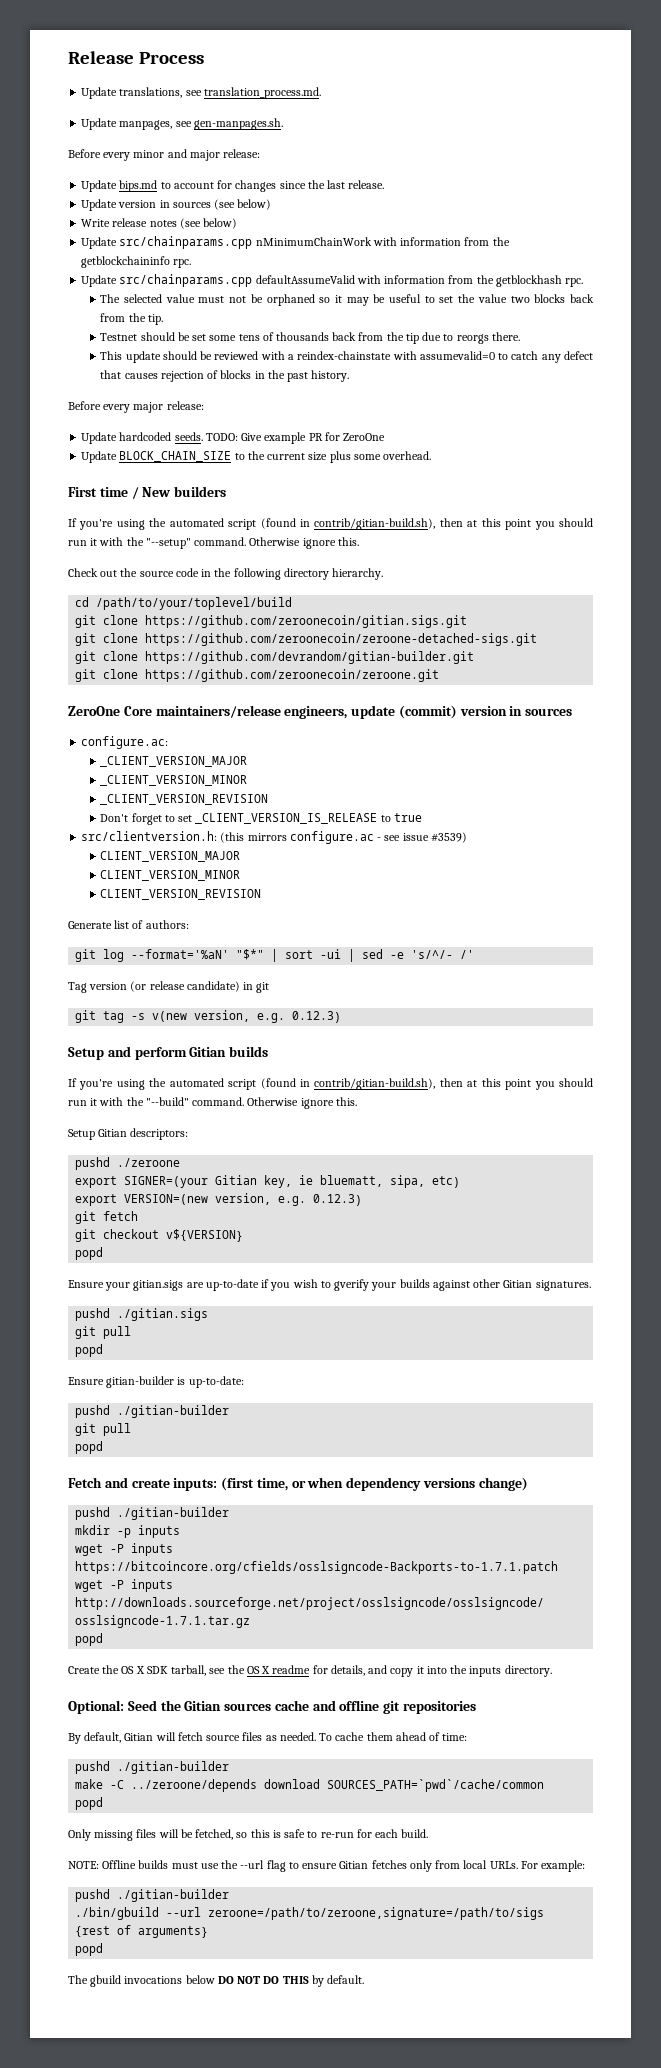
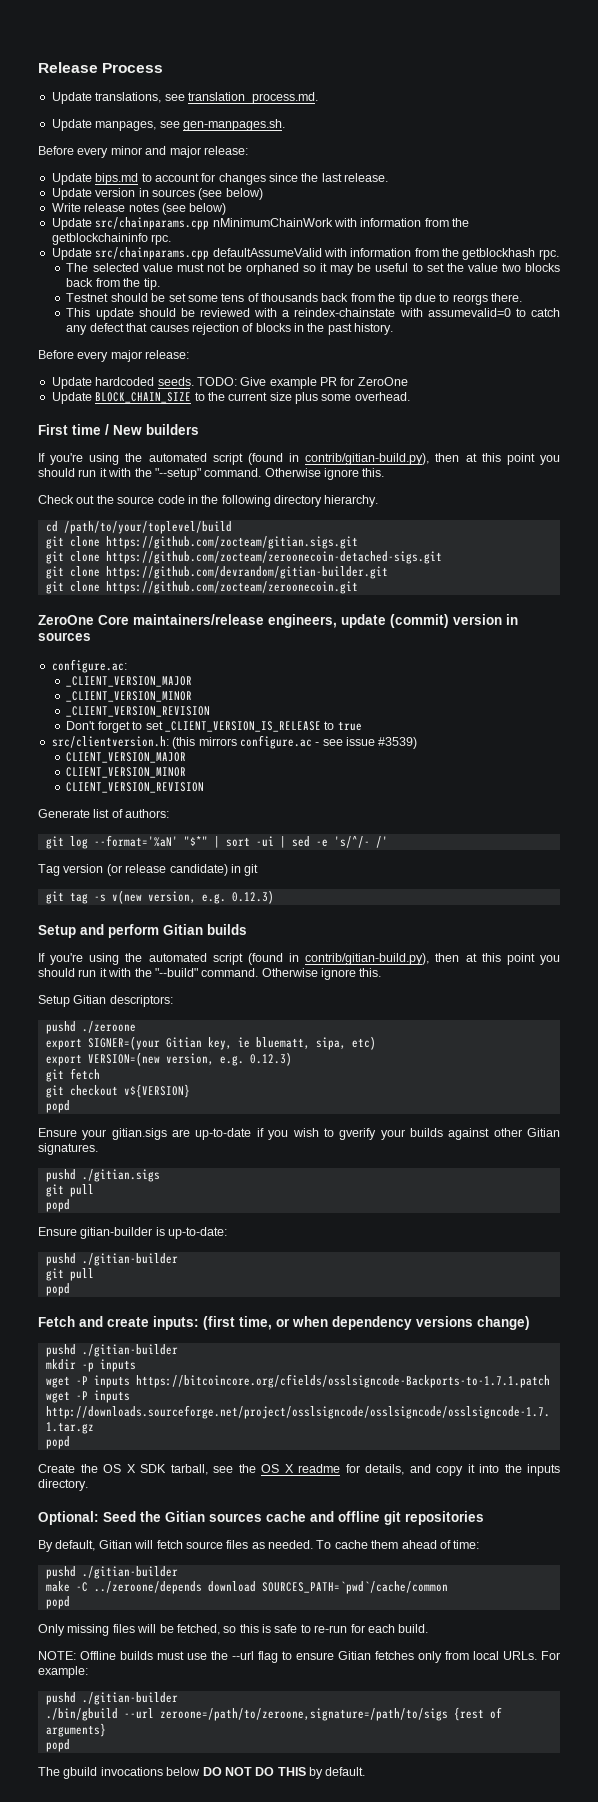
- If you're using the automated script (found in contrib/gitian-build.sh), then at this point you should run it with the "--setup" command.
+ If you're using the automated script (found in contrib/gitian-build.py), then at this point you should run it with the "--setup" command.
- git clone https://github.com/zeroonecoin/gitian.sigs.git
- git clone https://github.com/zeroonecoin/zeroone-detached-sigs.git
+ git clone https://github.com/zocteam/gitian.sigs.git
+ git clone https://github.com/zocteam/zeroonecoin-detached-sigs.git
- git clone https://github.com/zeroonecoin/zeroone.git
+ git clone https://github.com/zocteam/zeroonecoin.git
- If you're using the automated script (found in contrib/gitian-build.sh), then at this point you should run it with the "--build" command.
+ If you're using the automated script (found in contrib/gitian-build.py), then at this point you should run it with the "--build" command.

